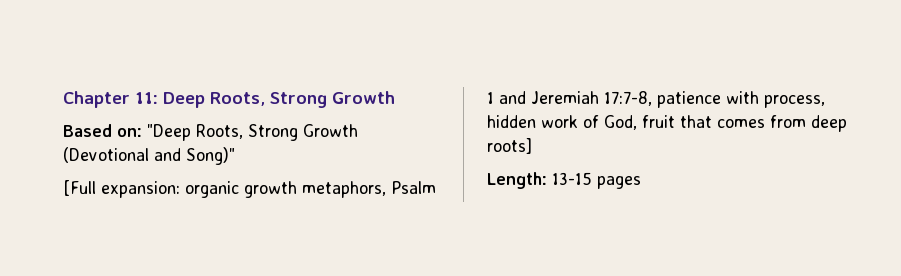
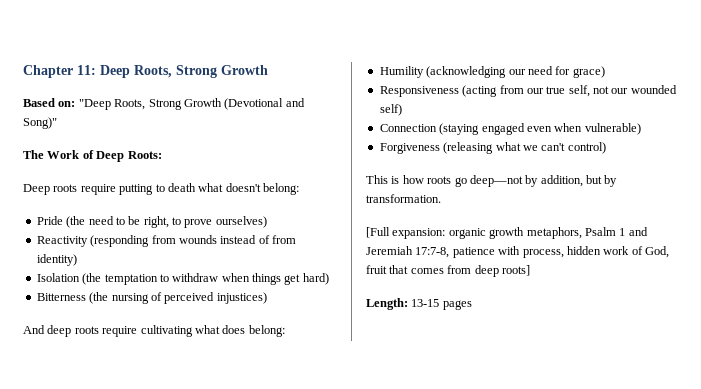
+ The Work of Deep Roots:
+ Deep roots require putting to death what doesn't belong:
+ Pride (the need to be right, to prove ourselves)
+ Reactivity (responding from wounds instead of from identity)
+ Isolation (the temptation to withdraw when things get hard)
+ Bitterness (the nursing of perceived injustices)
+ And deep roots require cultivating what does belong:
+ Humility (acknowledging our need for grace)
+ Responsiveness (acting from our true self, not our wounded self)
+ Connection (staying engaged even when vulnerable)
+ Forgiveness (releasing what we can't control)
+ This is how roots go deep—not by addition, but by transformation.

